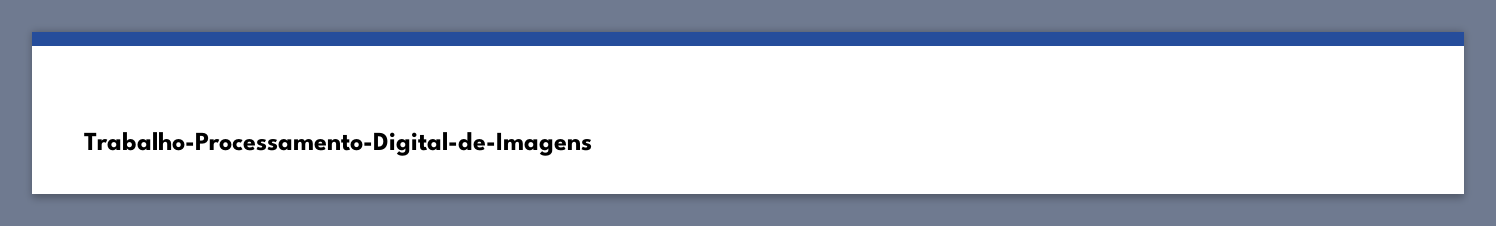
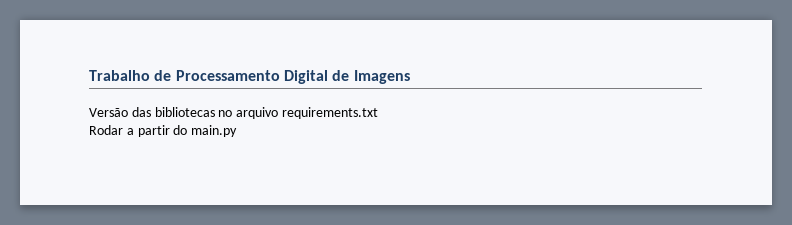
- Trabalho-Processamento-Digital-de-Imagens
+ Trabalho de Processamento Digital de Imagens
+ Versão das bibliotecas no arquivo requirements.txt
+ Rodar a partir do main.py

